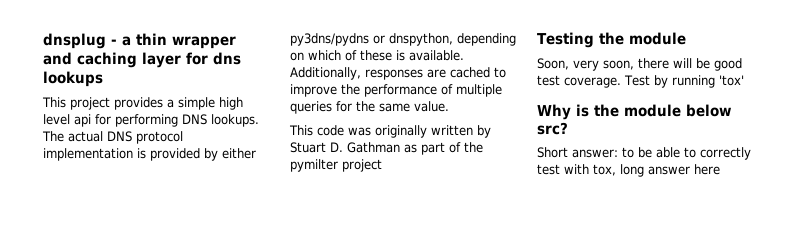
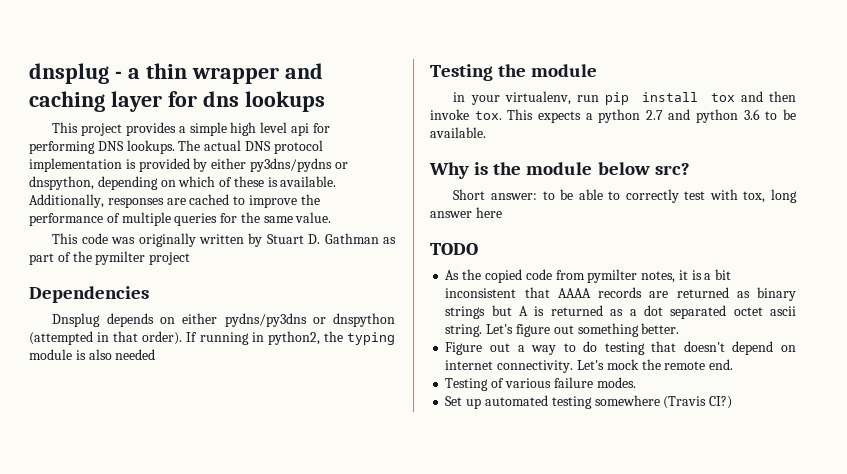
+ Dependencies
+ Dnsplug depends on either pydns/py3dns or dnspython (attempted in that order). If running in python2, the typing module is also needed
  Testing the module
- Soon, very soon, there will be good test coverage. Test by running 'tox'
+ in your virtualenv, run pip install tox and then invoke tox. This expects a python 2.7 and python 3.6 to be available.
+ TODO
+ As the copied code from pymilter notes, it is a bit inconsistent that AAAA records are returned as binary strings but A is returned as a dot separated octet ascii string. Let's figure out something better.
+ Figure out a way to do testing that doesn't depend on internet connectivity. Let's mock the remote end.
+ Testing of various failure modes.
+ Set up automated testing somewhere (Travis CI?)

